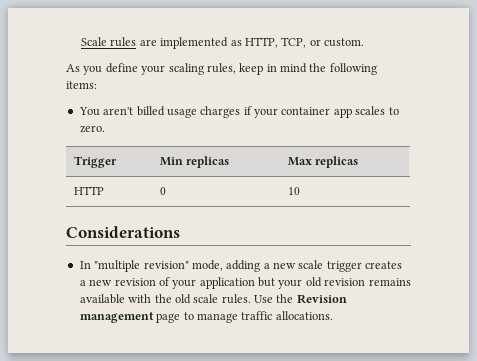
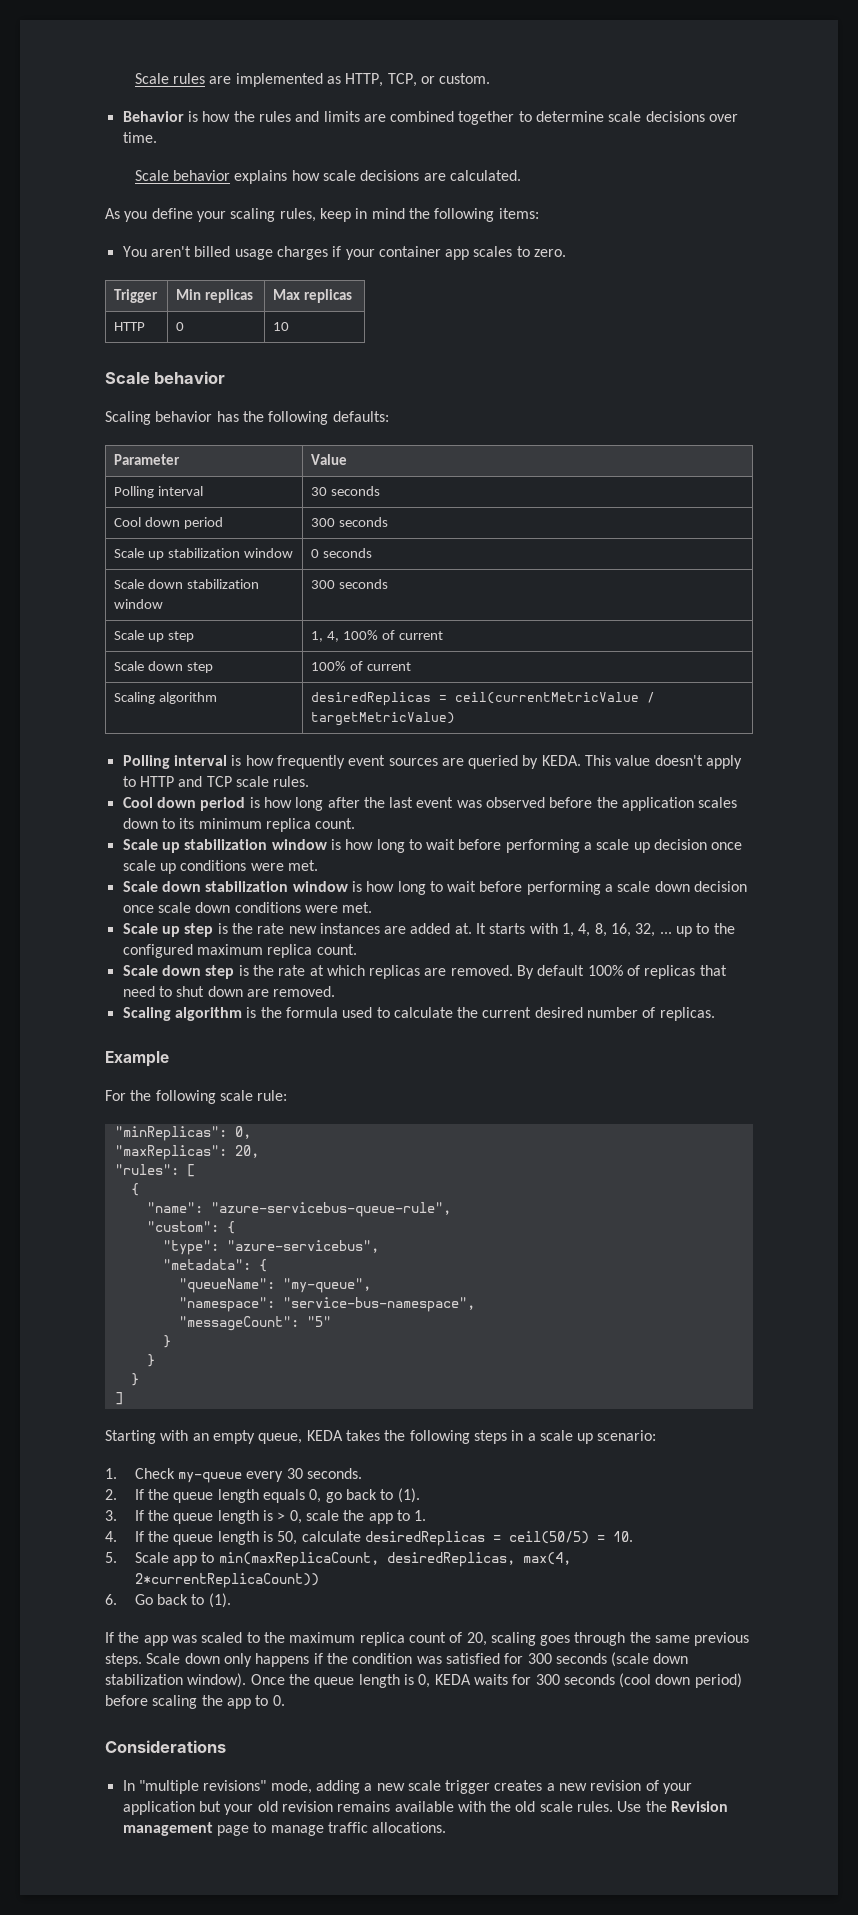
+ Behavior is how the rules and limits are combined together to determine scale decisions over time.
+ Scale behavior explains how scale decisions are calculated.
  HTTP | 0 | 10
+ Scale behavior
+ Scaling behavior has the following defaults:
+ Parameter | Value
+ Polling interval | 30 seconds
+ Cool down period | 300 seconds
+ Scale up stabilization window | 0 seconds
+ Scale down stabilization window | 300 seconds
+ Scale up step | 1, 4, 100% of current
+ Scale down step | 100% of current
+ Scaling algorithm | desiredReplicas = ceil(currentMetricValue / targetMetricValue)
+ Polling interval is how frequently event sources are queried by KEDA. This value doesn't apply to HTTP and TCP scale rules.
+ Cool down period is how long after the last event was observed before the application scales down to its minimum replica count.
+ Scale up stabilization window is how long to wait before performing a scale up decision once scale up conditions were met.
+ Scale down stabilization window is how long to wait before performing a scale down decision once scale down conditions were met.
+ Scale up step is the rate new instances are added at. It starts with 1, 4, 8, 16, 32, ... up to the configured maximum replica count.
+ Scale down step is the rate at which replicas are removed. By default 100% of replicas that need to shut down are removed.
+ Scaling algorithm is the formula used to calculate the current desired number of replicas.
+ Example
+ For the following scale rule:
+ "minReplicas": 0,
+ "maxReplicas": 20,
+ "rules": [
+ {
+ "name": "azure-servicebus-queue-rule",
+ "custom": {
+ "type": "azure-servicebus",
+ "metadata": {
+ "queueName": "my-queue",
+ "namespace": "service-bus-namespace",
+ "messageCount": "5"
+ }
+ }
+ }
+ ]
+ Starting with an empty queue, KEDA takes the following steps in a scale up scenario:
+ 1. Check my-queue every 30 seconds.
+ 2. If the queue length equals 0, go back to (1).
+ 3. If the queue length is > 0, scale the app to 1.
+ 4. If the queue length is 50, calculate desiredReplicas = ceil(50/5) = 10.
+ 5. Scale app to min(maxReplicaCount, desiredReplicas, max(4, 2*currentReplicaCount))
+ 6. Go back to (1).
+ If the app was scaled to the maximum replica count of 20, scaling goes through the same previous steps. Scale down only happens if the condition was satisfied for 300 seconds (scale down stabilization window). Once the queue length is 0, KEDA waits for 300 seconds (cool down period) before scaling the app to 0.
- In "multiple revision" mode, adding a new scale trigger creates a new revision of your application but your old revision remains available with the old scale rules.
+ In "multiple revisions" mode, adding a new scale trigger creates a new revision of your application but your old revision remains available with the old scale rules.

